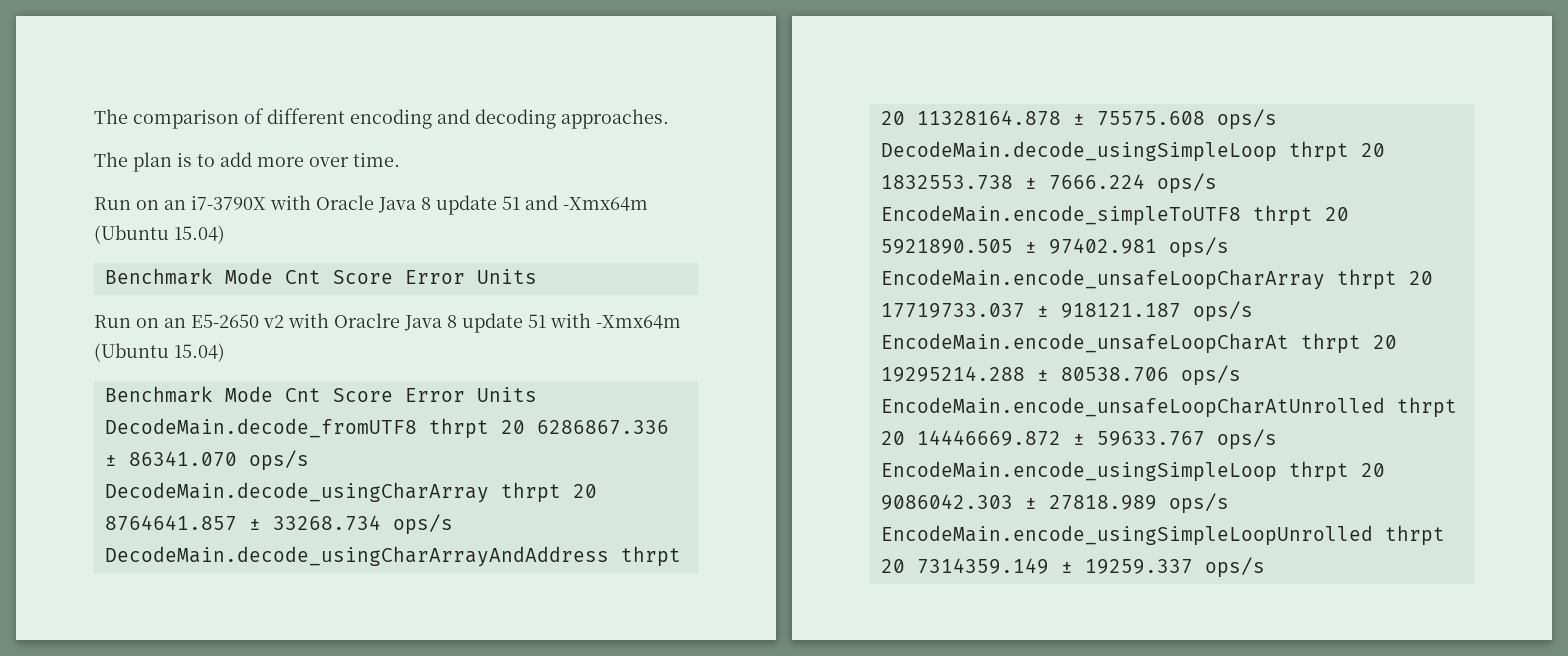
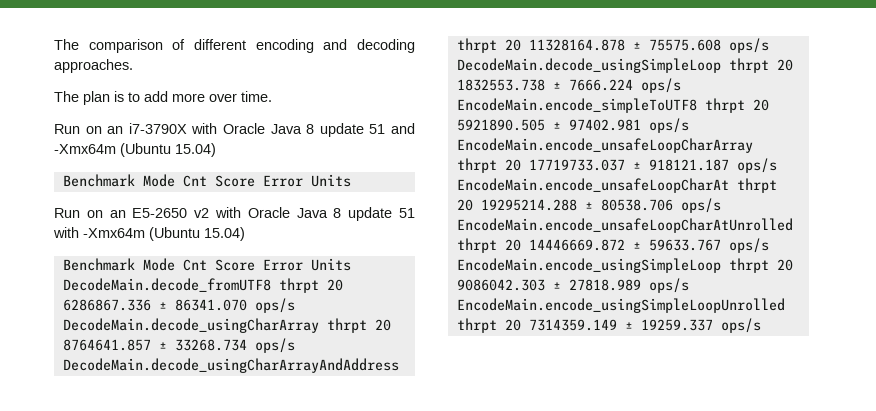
- Run on an E5-2650 v2 with Oraclre Java 8 update 51 with -Xmx64m (Ubuntu 15.04)
+ Run on an E5-2650 v2 with Oracle Java 8 update 51 with -Xmx64m (Ubuntu 15.04)

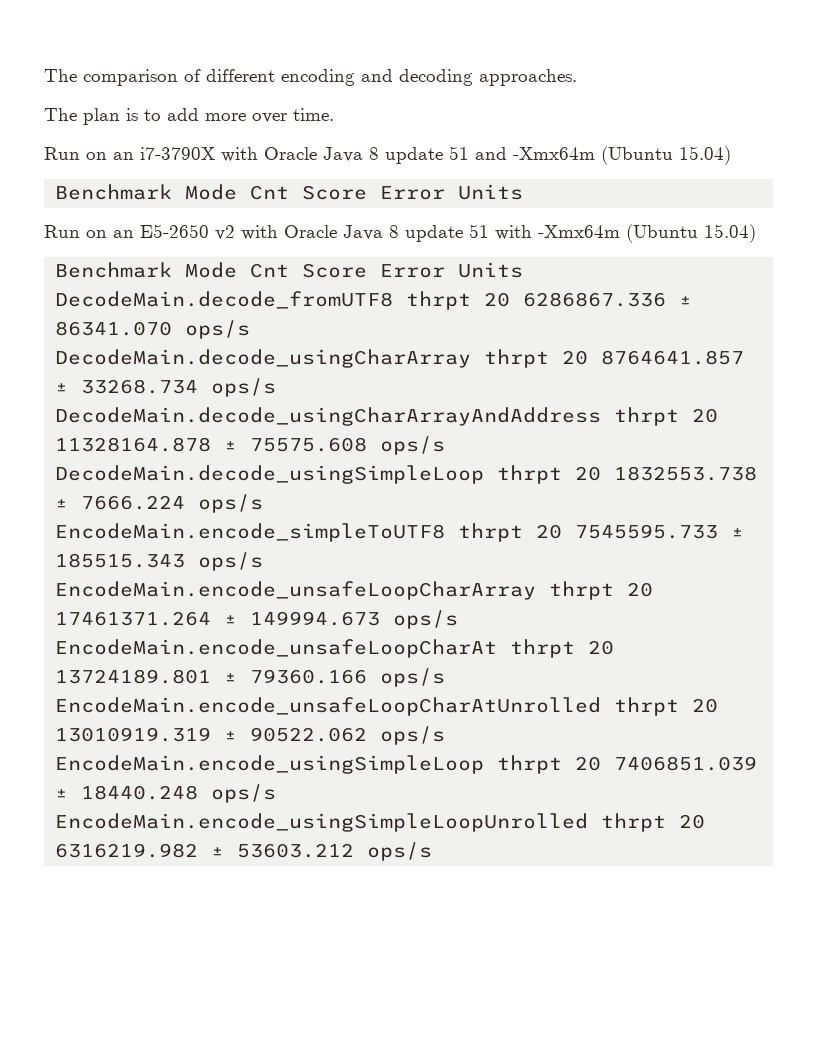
- EncodeMain.encode_simpleToUTF8 thrpt 20 5921890.505 ± 97402.981 ops/s
+ EncodeMain.encode_simpleToUTF8 thrpt 20 7545595.733 ± 185515.343 ops/s
- EncodeMain.encode_unsafeLoopCharArray thrpt 20 17719733.037 ± 918121.187 ops/s
+ EncodeMain.encode_unsafeLoopCharArray thrpt 20 17461371.264 ± 149994.673 ops/s
- EncodeMain.encode_unsafeLoopCharAt thrpt 20 19295214.288 ± 80538.706 ops/s
+ EncodeMain.encode_unsafeLoopCharAt thrpt 20 13724189.801 ± 79360.166 ops/s
- EncodeMain.encode_unsafeLoopCharAtUnrolled thrpt 20 14446669.872 ± 59633.767 ops/s
+ EncodeMain.encode_unsafeLoopCharAtUnrolled thrpt 20 13010919.319 ± 90522.062 ops/s
- EncodeMain.encode_usingSimpleLoop thrpt 20 9086042.303 ± 27818.989 ops/s
+ EncodeMain.encode_usingSimpleLoop thrpt 20 7406851.039 ± 18440.248 ops/s
- EncodeMain.encode_usingSimpleLoopUnrolled thrpt 20 7314359.149 ± 19259.337 ops/s
+ EncodeMain.encode_usingSimpleLoopUnrolled thrpt 20 6316219.982 ± 53603.212 ops/s

